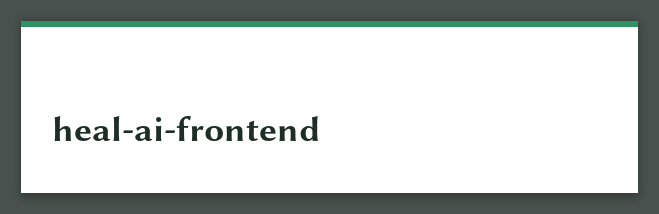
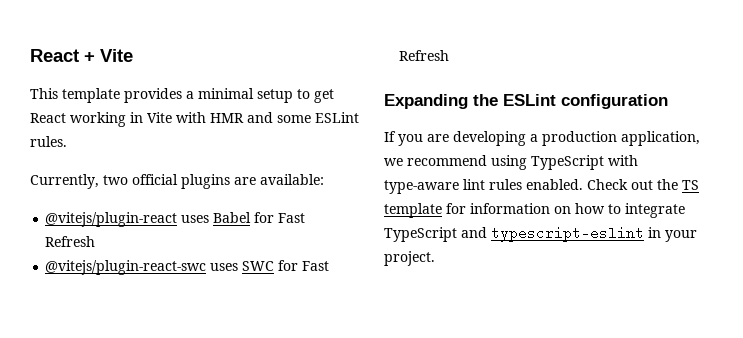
- heal-ai-frontend
+ React + Vite
+ This template provides a minimal setup to get React working in Vite with HMR and some ESLint rules.
+ Currently, two official plugins are available:
+ @vitejs/plugin-react uses Babel for Fast Refresh
+ @vitejs/plugin-react-swc uses SWC for Fast Refresh
+ Expanding the ESLint configuration
+ If you are developing a production application, we recommend using TypeScript with type-aware lint rules enabled. Check out the TS template for information on how to integrate TypeScript and typescript-eslint in your project.

